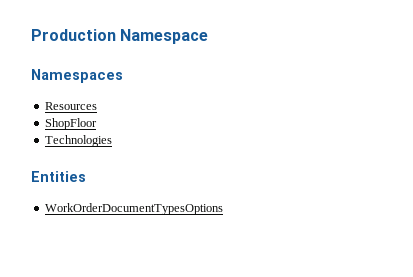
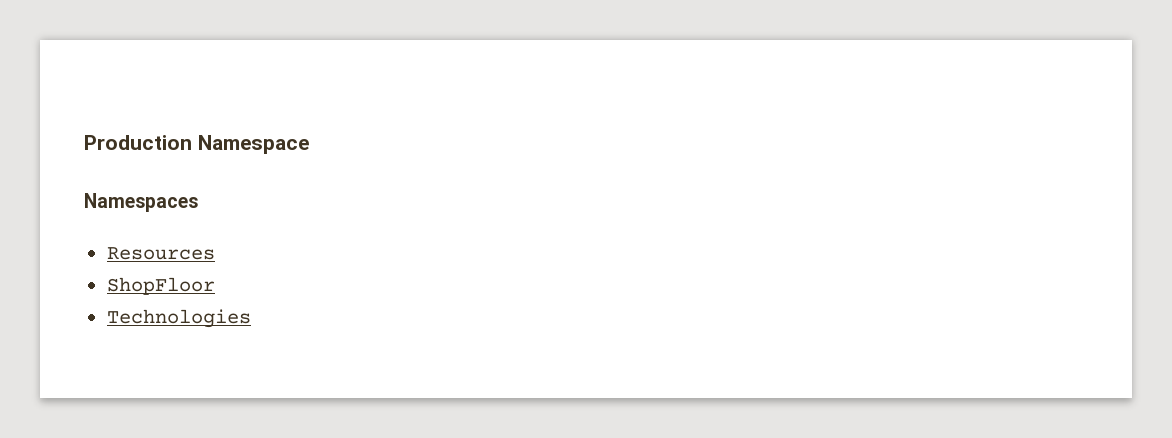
- Entities
- WorkOrderDocumentTypesOptions

